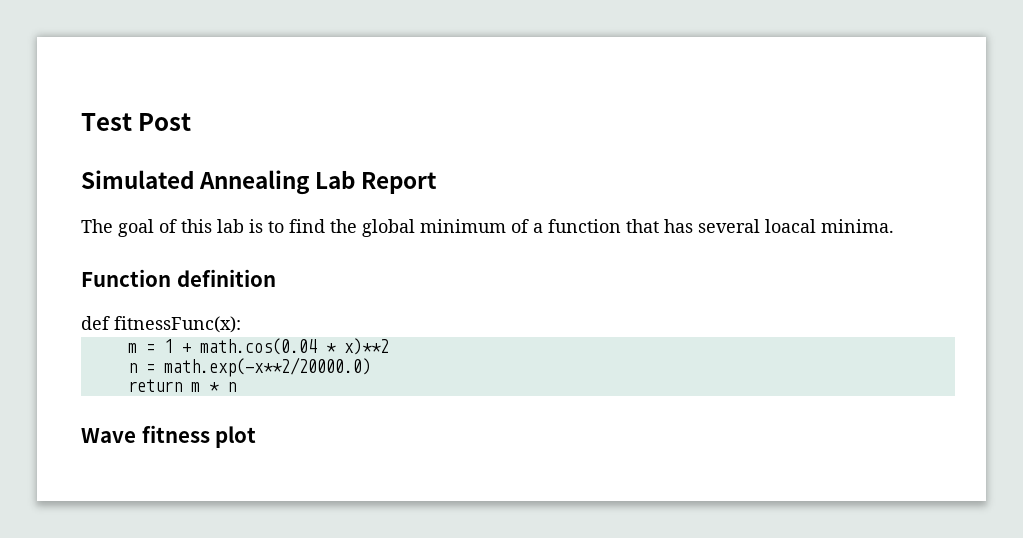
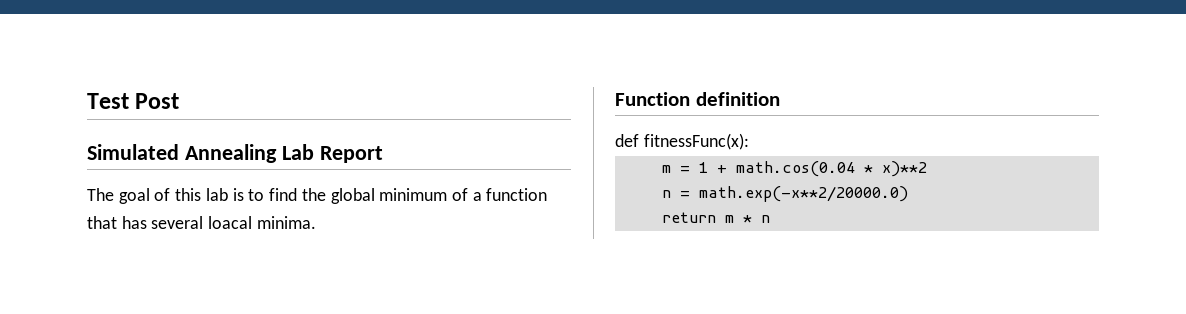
- Wave fitness plot

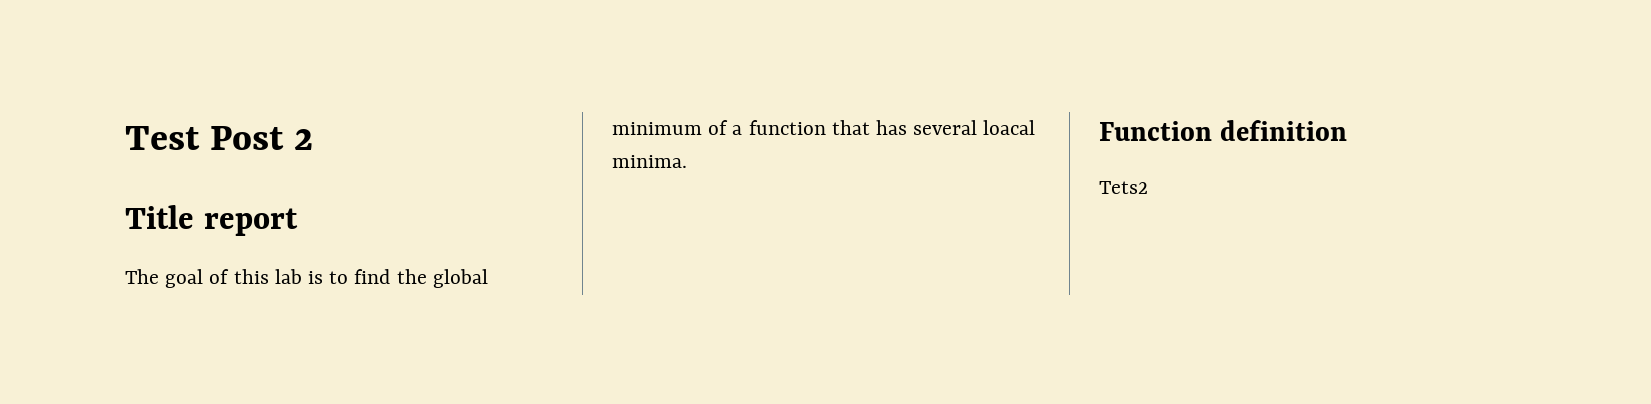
- Test Post
- Simulated Annealing Lab Report
+ Test Post 2
+ Title report
- def fitnessFunc(x):
- m = 1 + math.cos(0.04 * x)**2
- n = math.exp(-x**2/20000.0)
- return m * n
+ Tets2

